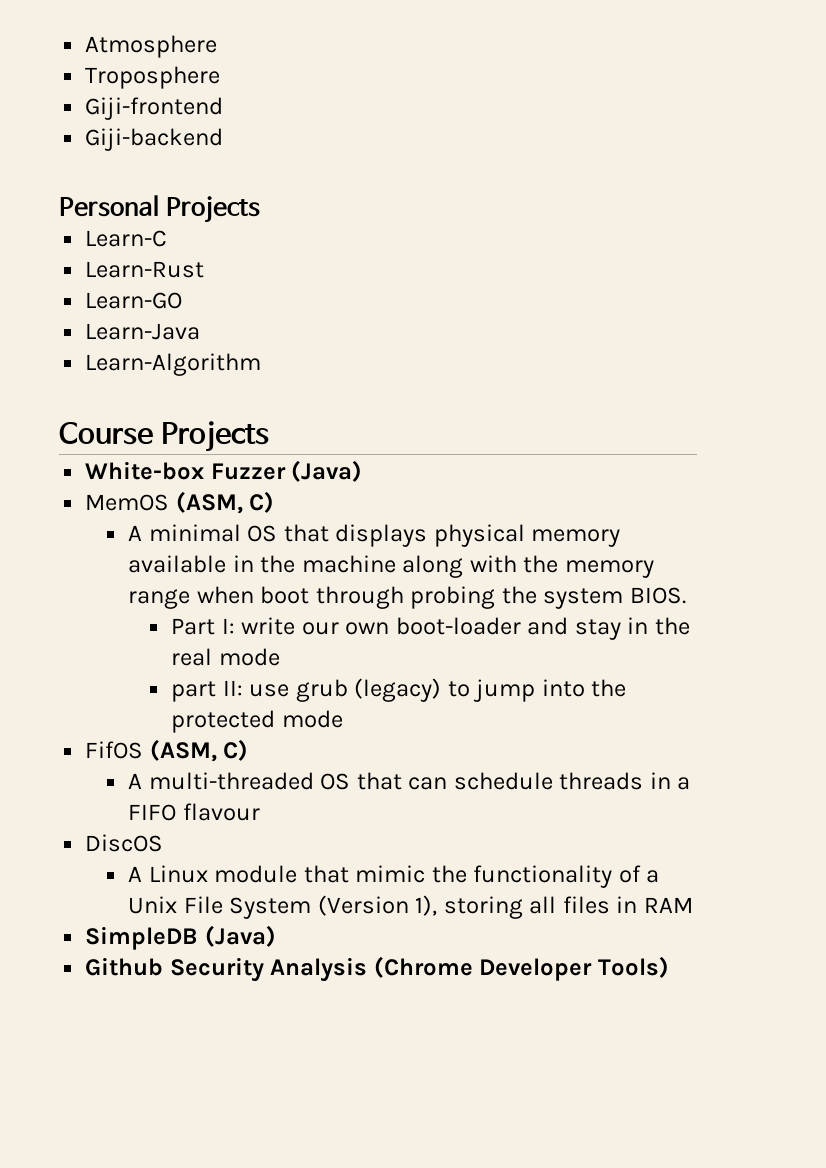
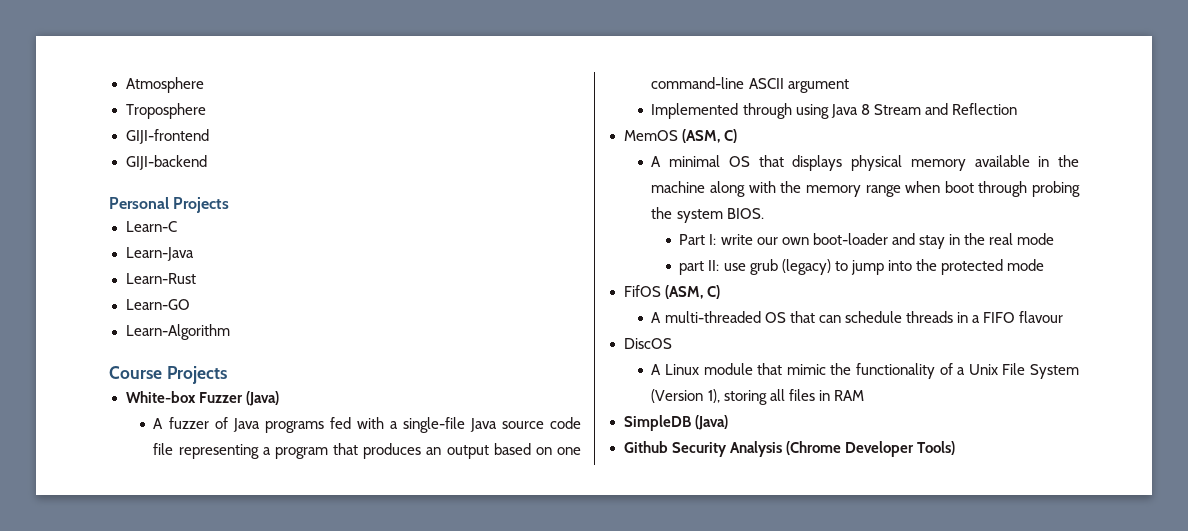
- Giji-frontend
- Giji-backend
+ GIJI-frontend
+ GIJI-backend
+ Learn-Java
- Learn-Java
+ A fuzzer of Java programs fed with a single-file Java source code file representing a program that produces an output based on one command-line ASCII argument
+ Implemented through using Java 8 Stream and Reflection

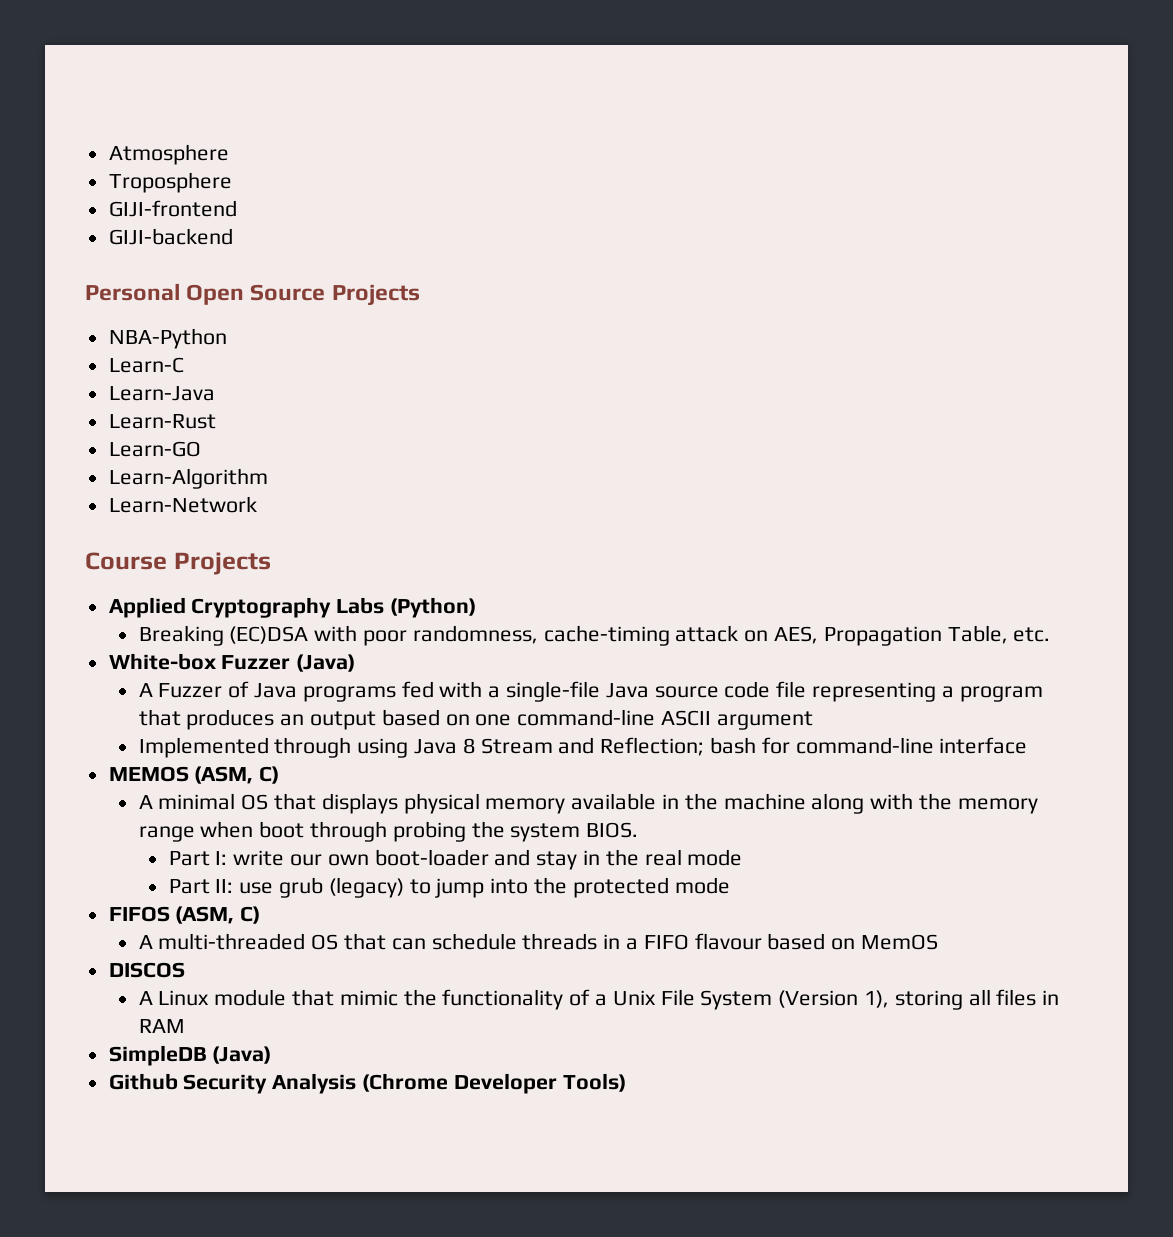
- Personal Projects
+ Personal Open Source Projects
+ NBA-Python
+ Learn-Network
+ Applied Cryptography Labs (Python)
+ Breaking (EC)DSA with poor randomness, cache-timing attack on AES, Propagation Table, etc.
- A fuzzer of Java programs fed with a single-file Java source code file representing a program that produces an output based on one command-line ASCII argument
+ A Fuzzer of Java programs fed with a single-file Java source code file representing a program that produces an output based on one command-line ASCII argument
- Implemented through using Java 8 Stream and Reflection
- MemOS (ASM, C)
+ Implemented through using Java 8 Stream and Reflection; bash for command-line interface
+ MEMOS (ASM, C)
- part II: use grub (legacy) to jump into the protected mode
+ Part II: use grub (legacy) to jump into the protected mode
- FifOS (ASM, C)
+ FIFOS (ASM, C)
- A multi-threaded OS that can schedule threads in a FIFO flavour
- DiscOS
+ A multi-threaded OS that can schedule threads in a FIFO flavour based on MemOS
+ DISCOS

